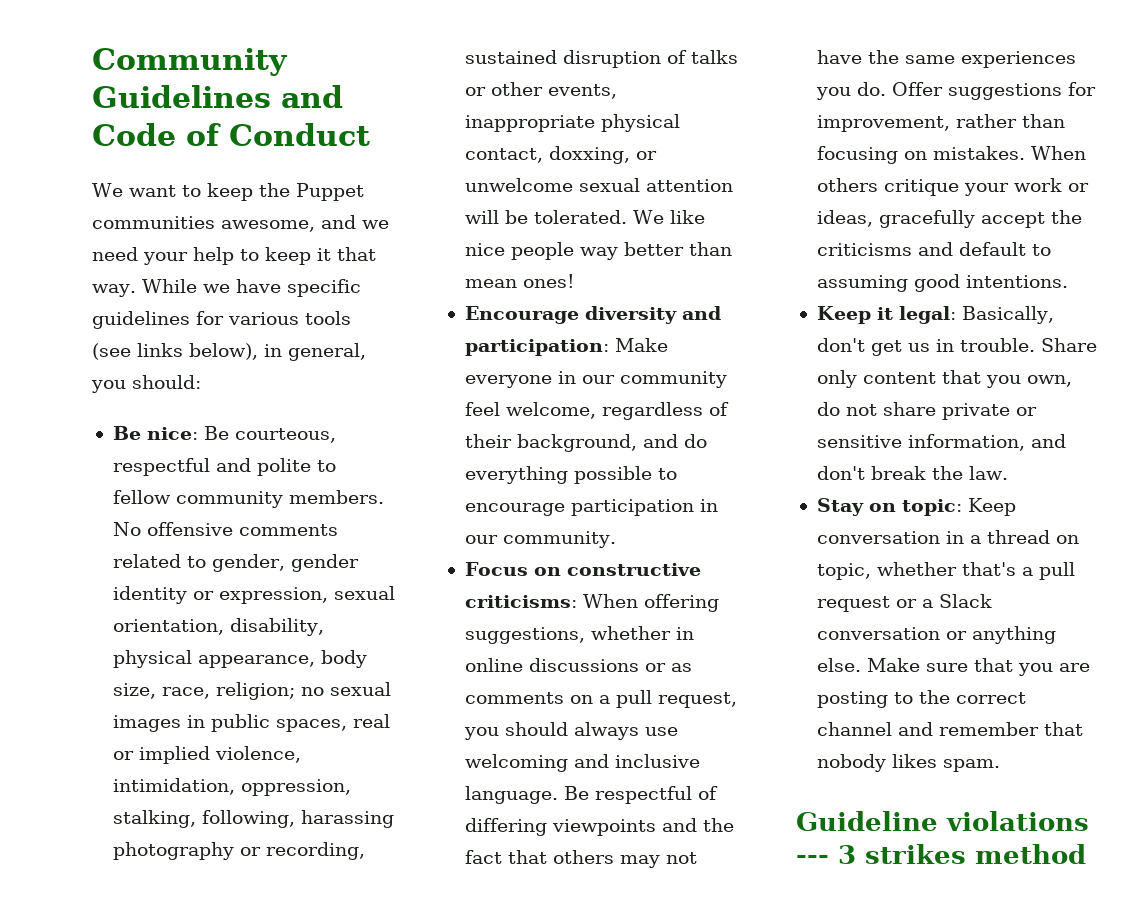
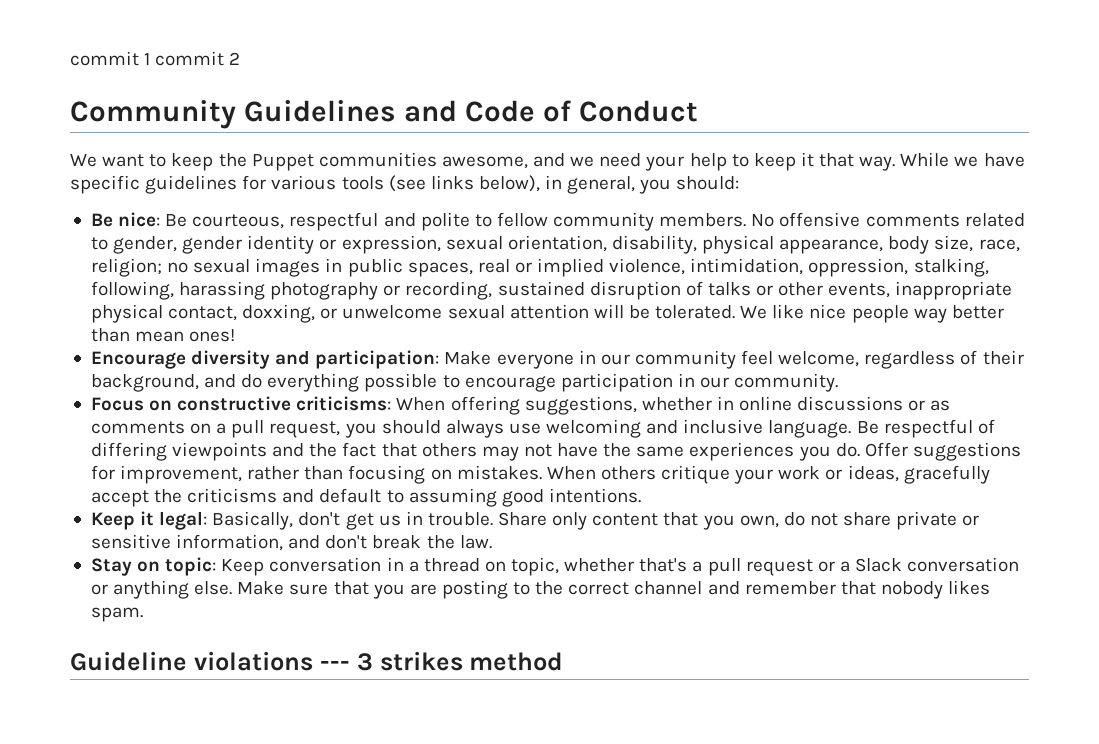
+ commit 1 commit 2

